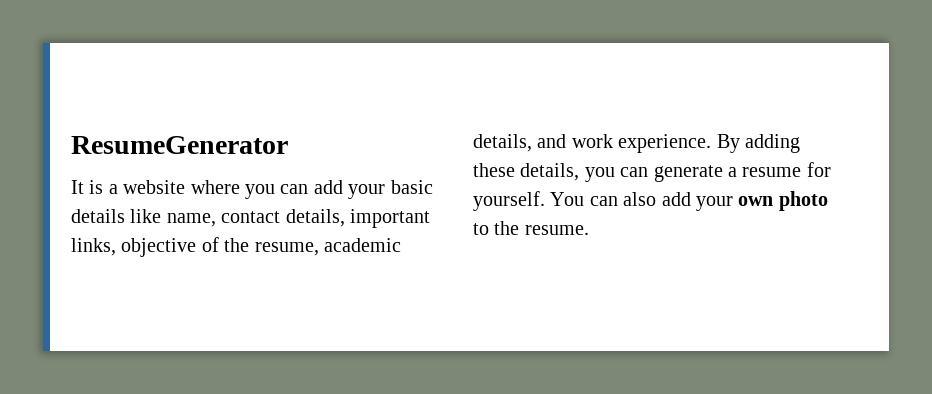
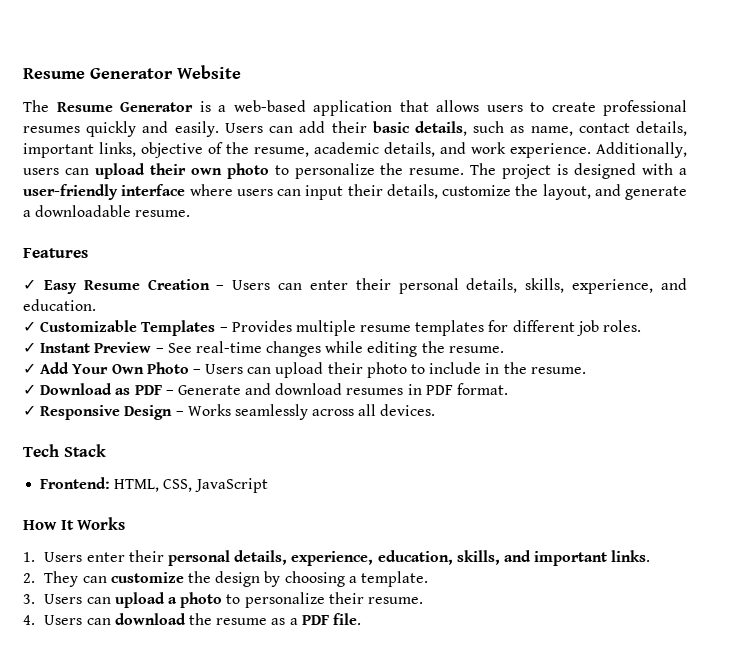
- ResumeGenerator
- It is a website where you can add your basic details like name, contact details, important links, objective of the resume, academic details, and work experience.
+ Resume Generator Website
+ The Resume Generator is a web-based application that allows users to create professional resumes quickly and easily. Users can add their basic details, such as name, contact details, important links, objective of the resume, academic details, and work experience.
- By adding these details, you can generate a resume for yourself. You can also add your own photo to the resume.
+ Additionally, users can upload their own photo to personalize the resume. The project is designed with a user-friendly interface where users can input their details, customize the layout, and generate a downloadable resume.
+ Features
+ ✓ Easy Resume Creation – Users can enter their personal details, skills, experience, and education.
+ ✓ Customizable Templates – Provides multiple resume templates for different job roles.
+ ✓ Instant Preview – See real-time changes while editing the resume.
+ ✓ Add Your Own Photo – Users can upload their photo to include in the resume.
+ ✓ Download as PDF – Generate and download resumes in PDF format.
+ ✓ Responsive Design – Works seamlessly across all devices.
+ Tech Stack
+ Frontend: HTML, CSS, JavaScript
+ How It Works
+ 1. Users enter their personal details, experience, education, skills, and important links.
+ 2. They can customize the design by choosing a template.
+ 3. Users can upload a photo to personalize their resume.
+ 4. Users can download the resume as a PDF file.

